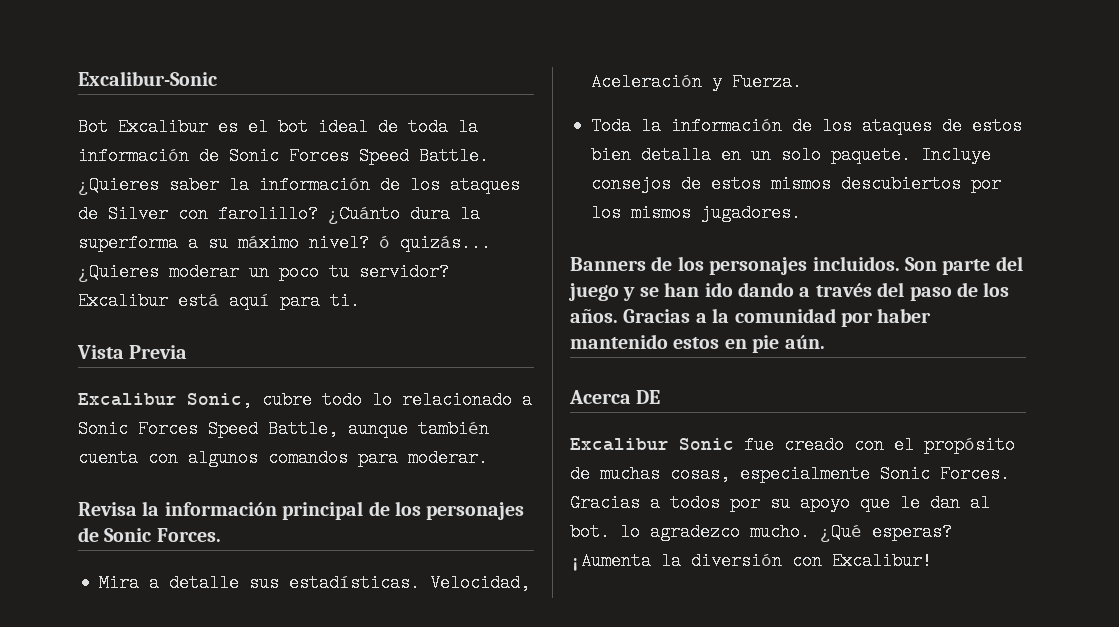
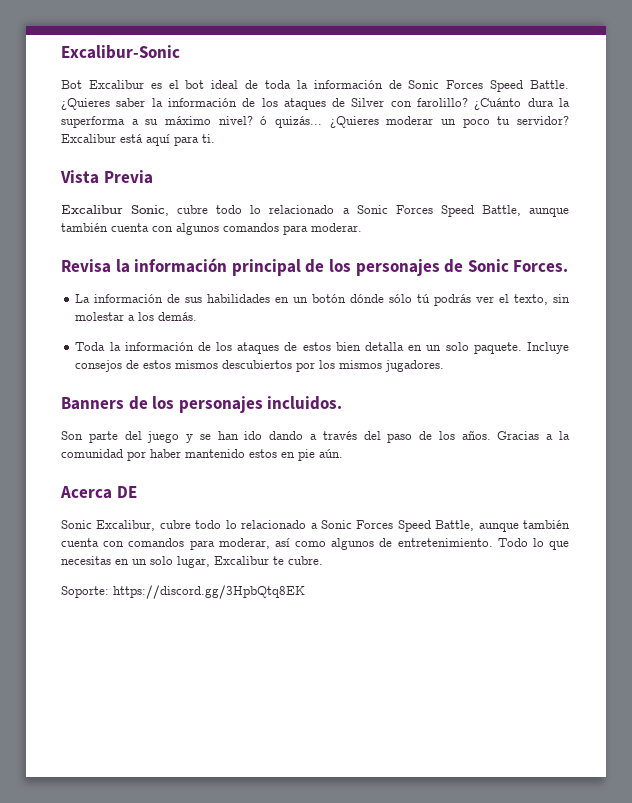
- Mira a detalle sus estadísticas. Velocidad, Aceleración y Fuerza.
+ La información de sus habilidades en un botón dónde sólo tú podrás ver el texto, sin molestar a los demás.
- Banners de los personajes incluidos. Son parte del juego y se han ido dando a través del paso de los años.
+ Banners de los personajes incluidos.
+ Son parte del juego y se han ido dando a través del paso de los años.
- Excalibur Sonic fue creado con el propósito de muchas cosas, especialmente Sonic Forces. Gracias a todos por su apoyo que le dan al bot. lo agradezco mucho. ¿Qué esperas? ¡Aumenta la diversión con Excalibur!
+ Sonic Excalibur, cubre todo lo relacionado a Sonic Forces Speed Battle, aunque también cuenta con comandos para moderar, así como algunos de entretenimiento. Todo lo que necesitas en un solo lugar, Excalibur te cubre.
+ Soporte: https://discord.gg/3HpbQtq8EK

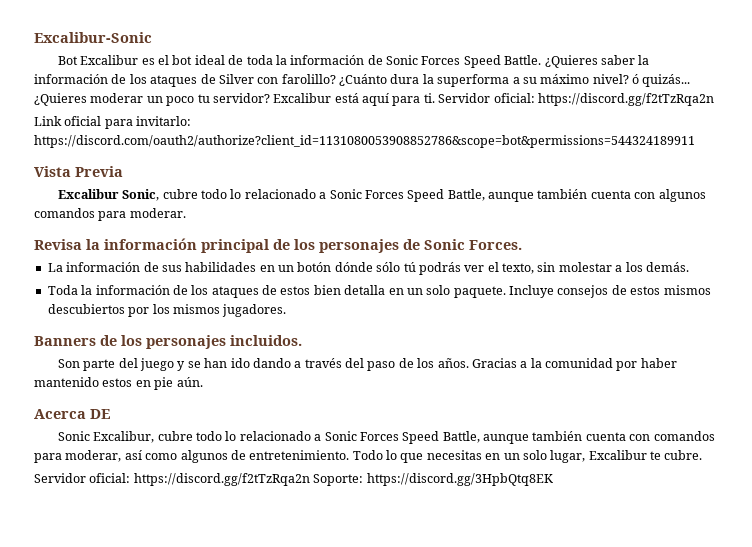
- Excalibur está aquí para ti.
+ Excalibur está aquí para ti. Servidor oficial: https://discord.gg/f2tTzRqa2n
+ Link oficial para invitarlo: https://discord.com/oauth2/authorize?client_id=1131080053908852786&scope=bot&permissions=544324189911
- Soporte: https://discord.gg/3HpbQtq8EK
+ Servidor oficial: https://discord.gg/f2tTzRqa2n Soporte: https://discord.gg/3HpbQtq8EK

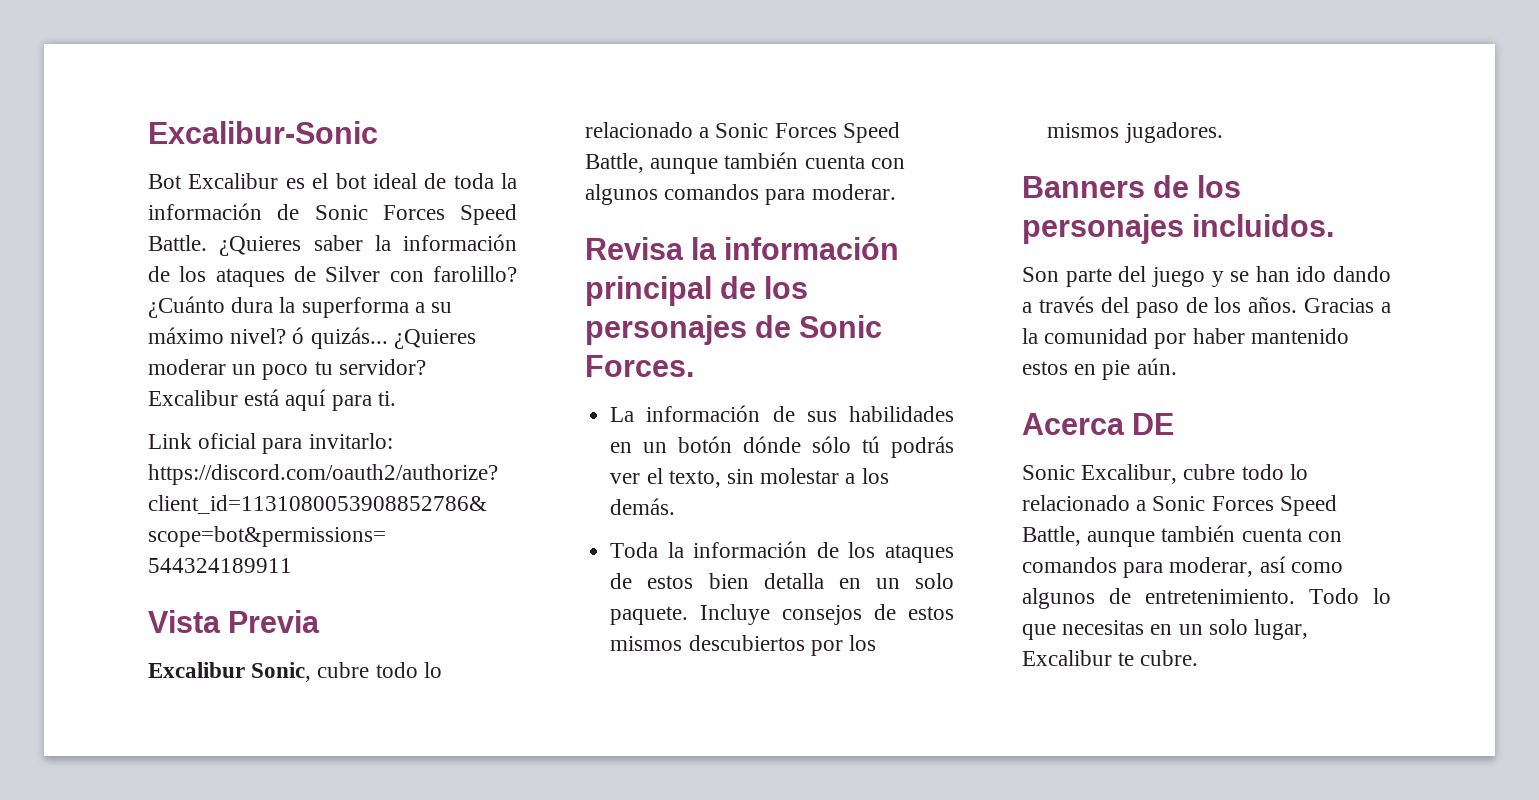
- Excalibur está aquí para ti. Servidor oficial: https://discord.gg/f2tTzRqa2n
+ Excalibur está aquí para ti.
- Servidor oficial: https://discord.gg/f2tTzRqa2n Soporte: https://discord.gg/3HpbQtq8EK

